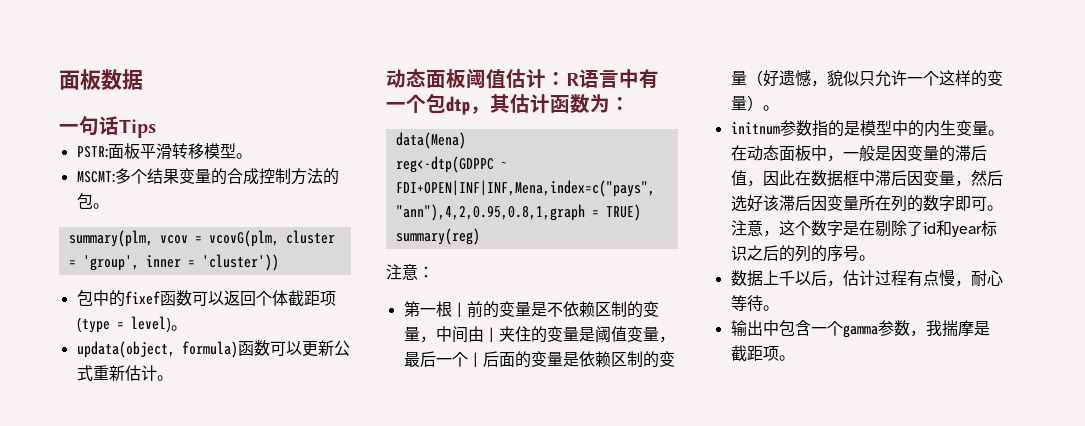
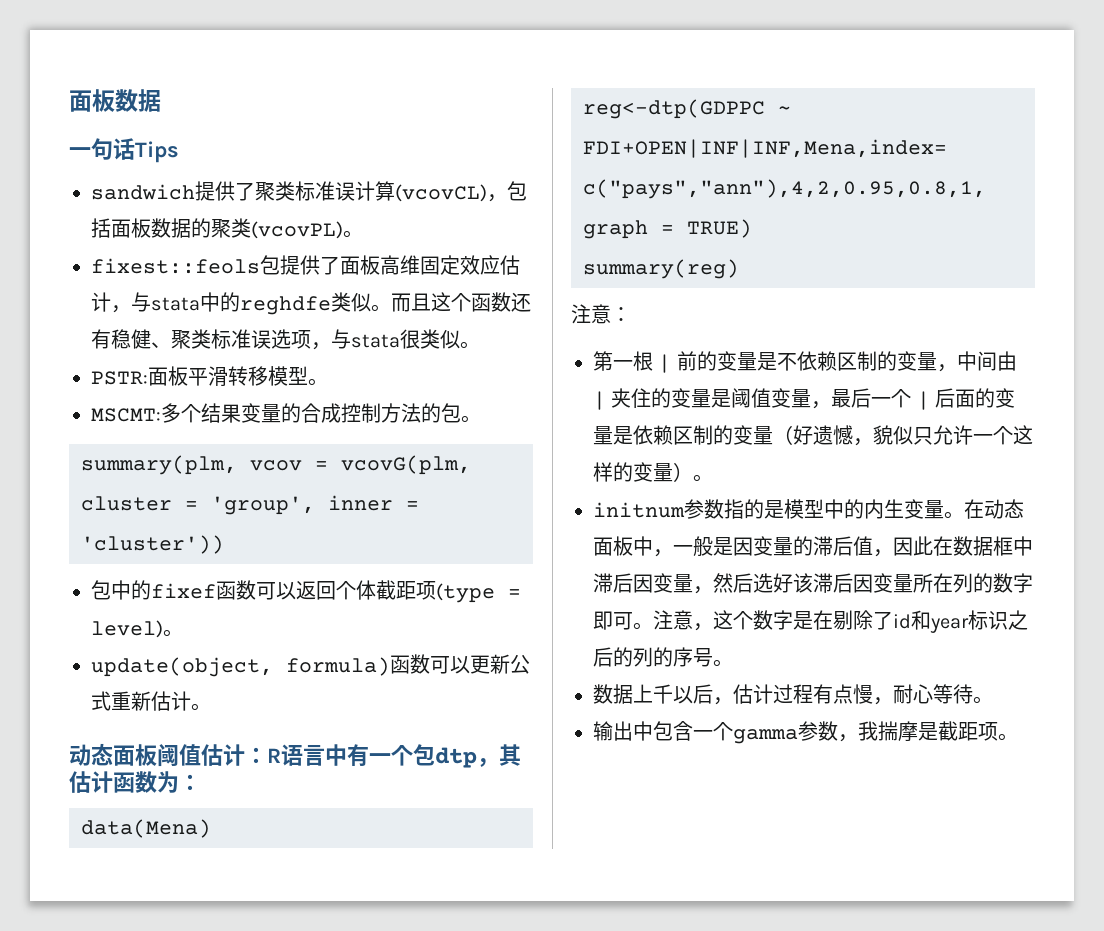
+ sandwich提供了聚类标准误计算(vcovCL)，包括面板数据的聚类(vcovPL)。
+ fixest::feols包提供了面板高维固定效应估计，与stata中的reghdfe类似。而且这个函数还有稳健、聚类标准误选项，与stata很类似。
- updata(object, formula)函数可以更新公式重新估计。
+ update(object, formula)函数可以更新公式重新估计。

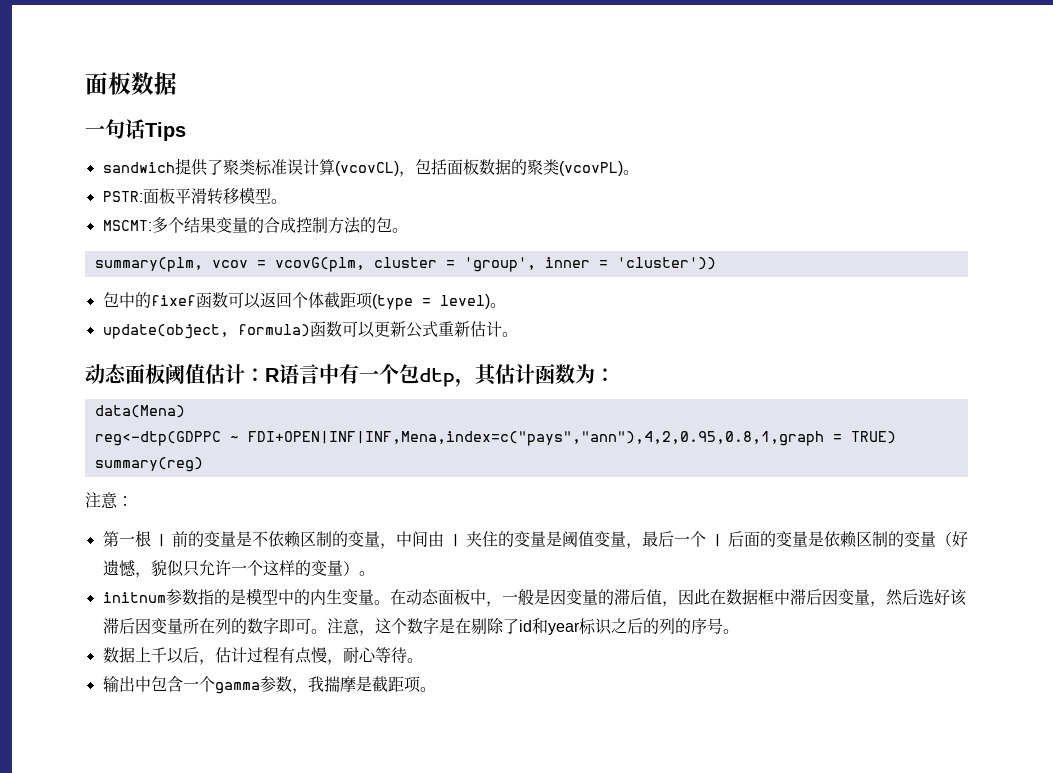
- fixest::feols包提供了面板高维固定效应估计，与stata中的reghdfe类似。而且这个函数还有稳健、聚类标准误选项，与stata很类似。

